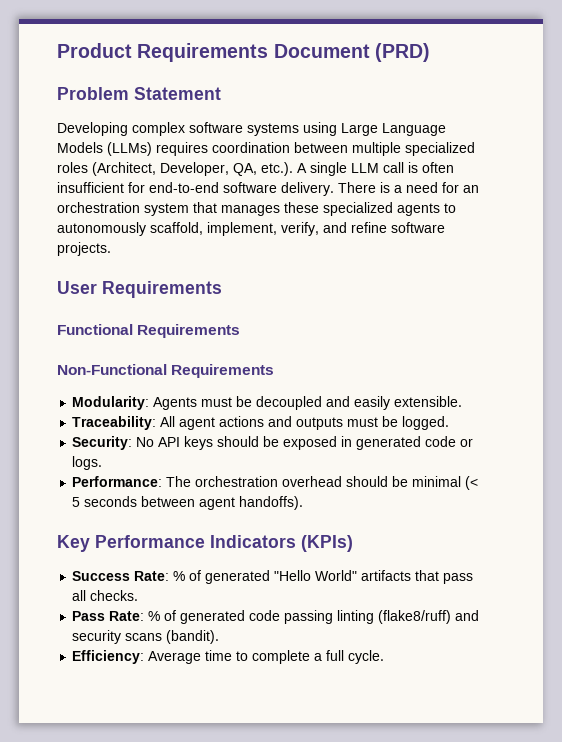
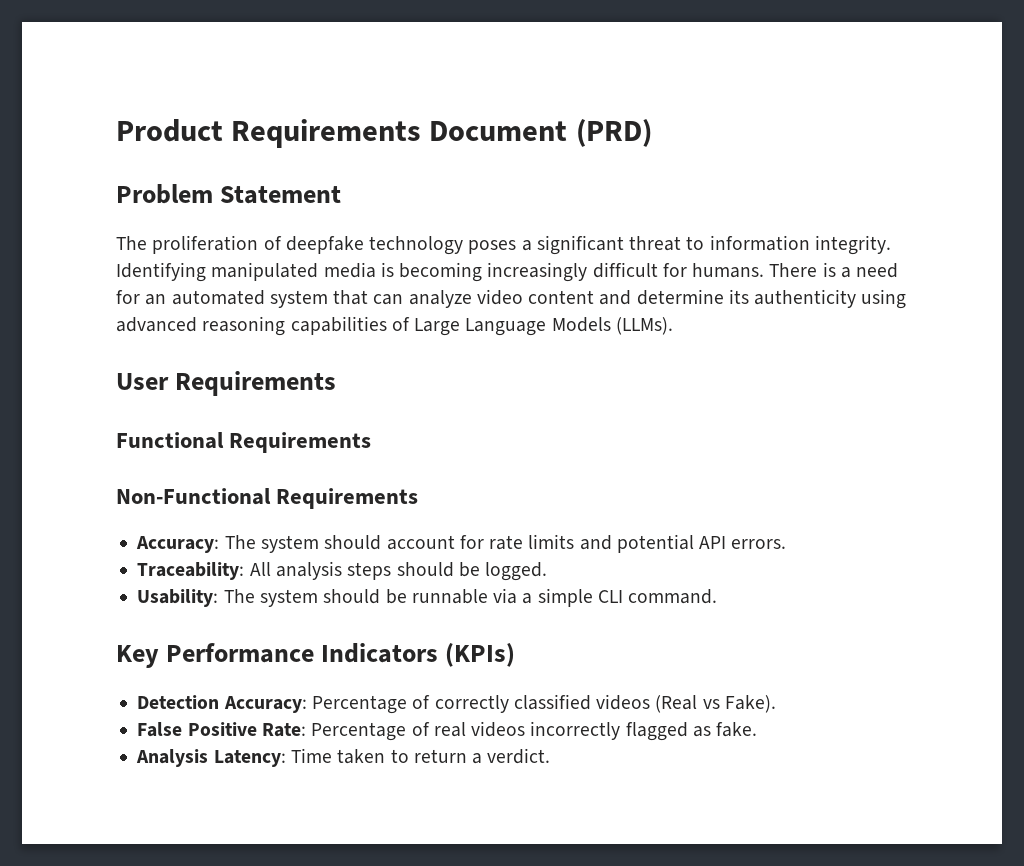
- Developing complex software systems using Large Language Models (LLMs) requires coordination between multiple specialized roles (Architect, Developer, QA, etc.). A single LLM call is often insufficient for end-to-end software delivery.
+ The proliferation of deepfake technology poses a significant threat to information integrity. Identifying manipulated media is becoming increasingly difficult for humans.
- There is a need for an orchestration system that manages these specialized agents to autonomously scaffold, implement, verify, and refine software projects.
+ There is a need for an automated system that can analyze video content and determine its authenticity using advanced reasoning capabilities of Large Language Models (LLMs).
- Modularity: Agents must be decoupled and easily extensible.
- Traceability: All agent actions and outputs must be logged.
- Security: No API keys should be exposed in generated code or logs.
- Performance: The orchestration overhead should be minimal (< 5 seconds between agent handoffs).
+ Accuracy: The system should account for rate limits and potential API errors.
+ Traceability: All analysis steps should be logged.
+ Usability: The system should be runnable via a simple CLI command.
  Key Performance Indicators (KPIs)
- Success Rate: % of generated "Hello World" artifacts that pass all checks.
- Pass Rate: % of generated code passing linting (flake8/ruff) and security scans (bandit).
- Efficiency: Average time to complete a full cycle.
+ Detection Accuracy: Percentage of correctly classified videos (Real vs Fake).
+ False Positive Rate: Percentage of real videos incorrectly flagged as fake.
+ Analysis Latency: Time taken to return a verdict.

